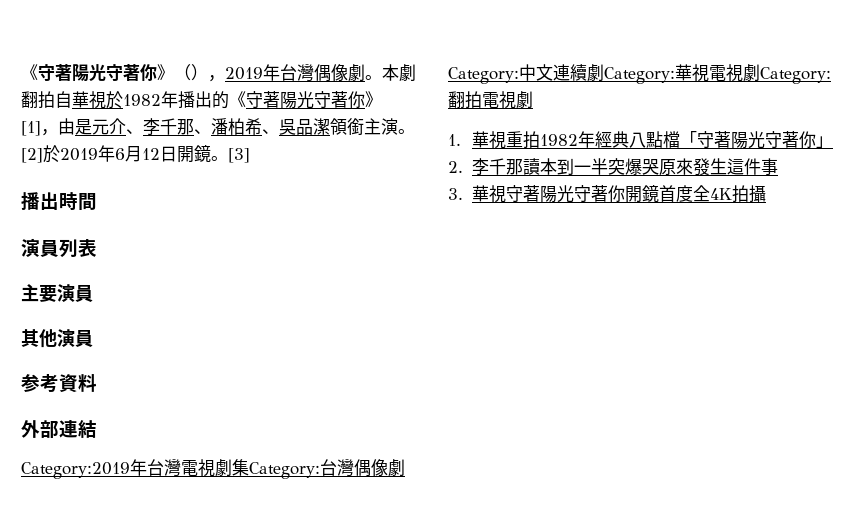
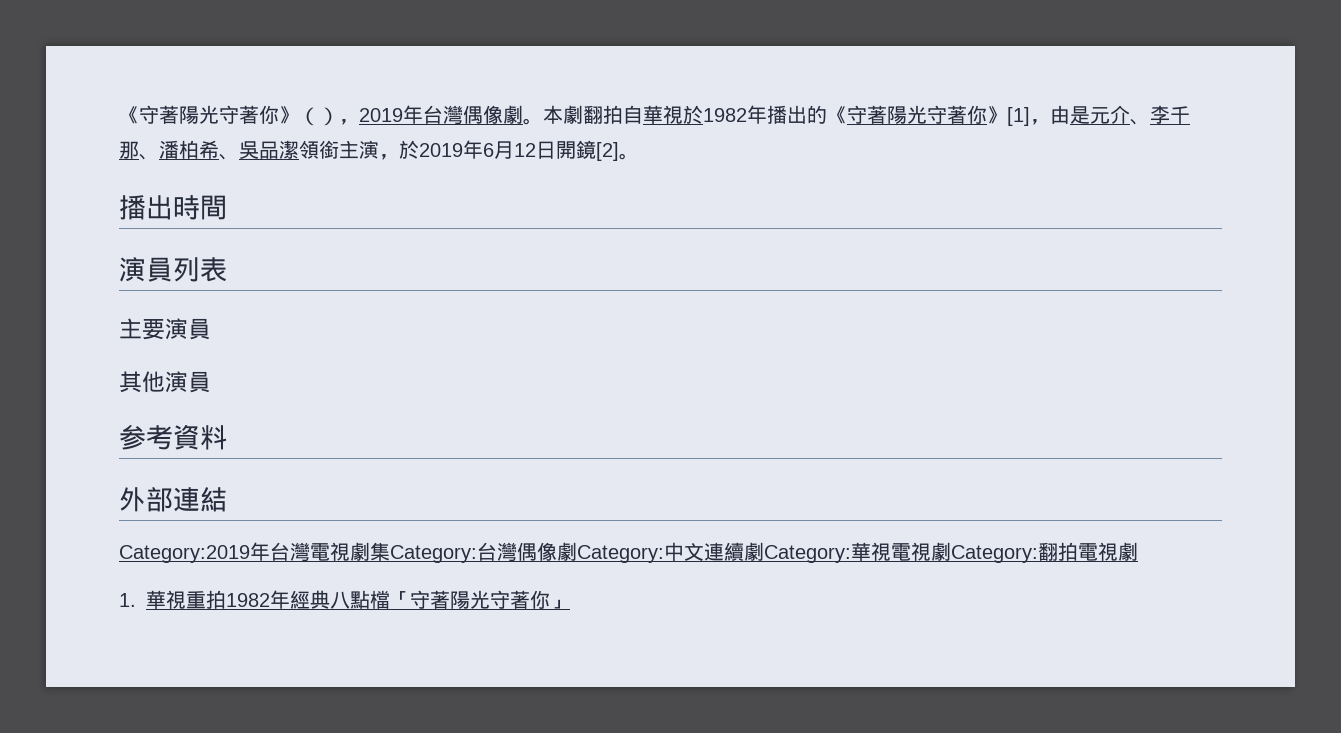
- 本劇翻拍自華視於1982年播出的《守著陽光守著你》[1]，由是元介、李千那、潘柏希、吳品潔領銜主演。[2]於2019年6月12日開鏡。[3]
+ 本劇翻拍自華視於1982年播出的《守著陽光守著你》[1]，由是元介、李千那、潘柏希、吳品潔領銜主演，於2019年6月12日開鏡[2]。
- 2.李千那讀本到一半突爆哭原來發生這件事
- 3.華視守著陽光守著你開鏡首度全4K拍攝

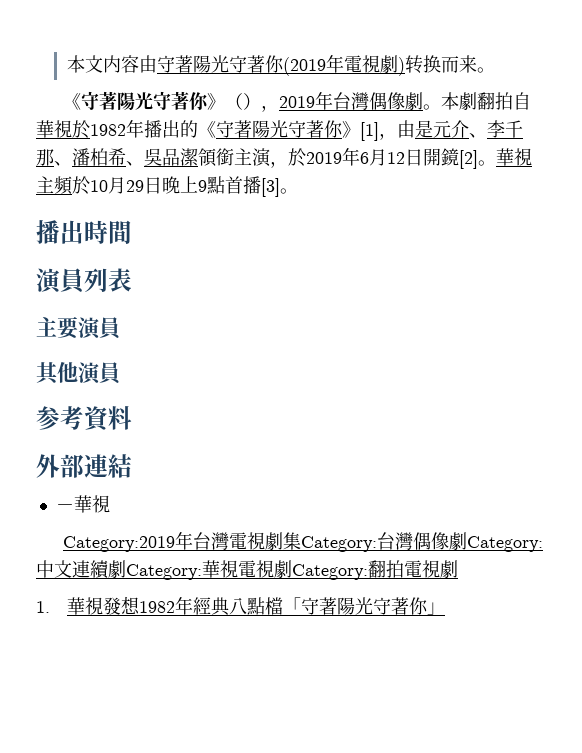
+ 本文内容由守著陽光守著你(2019年電視劇)转换而来。
+ 華視主頻於10月29日晚上9點首播[3]。
+ －華視
- 1.華視重拍1982年經典八點檔「守著陽光守著你」
+ 1.華視發想1982年經典八點檔「守著陽光守著你」

